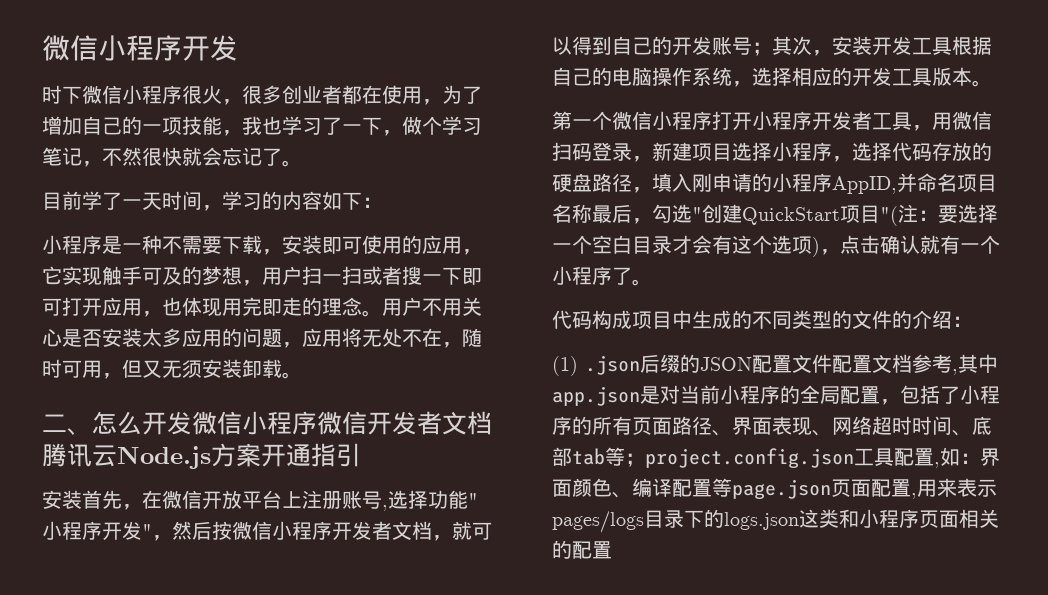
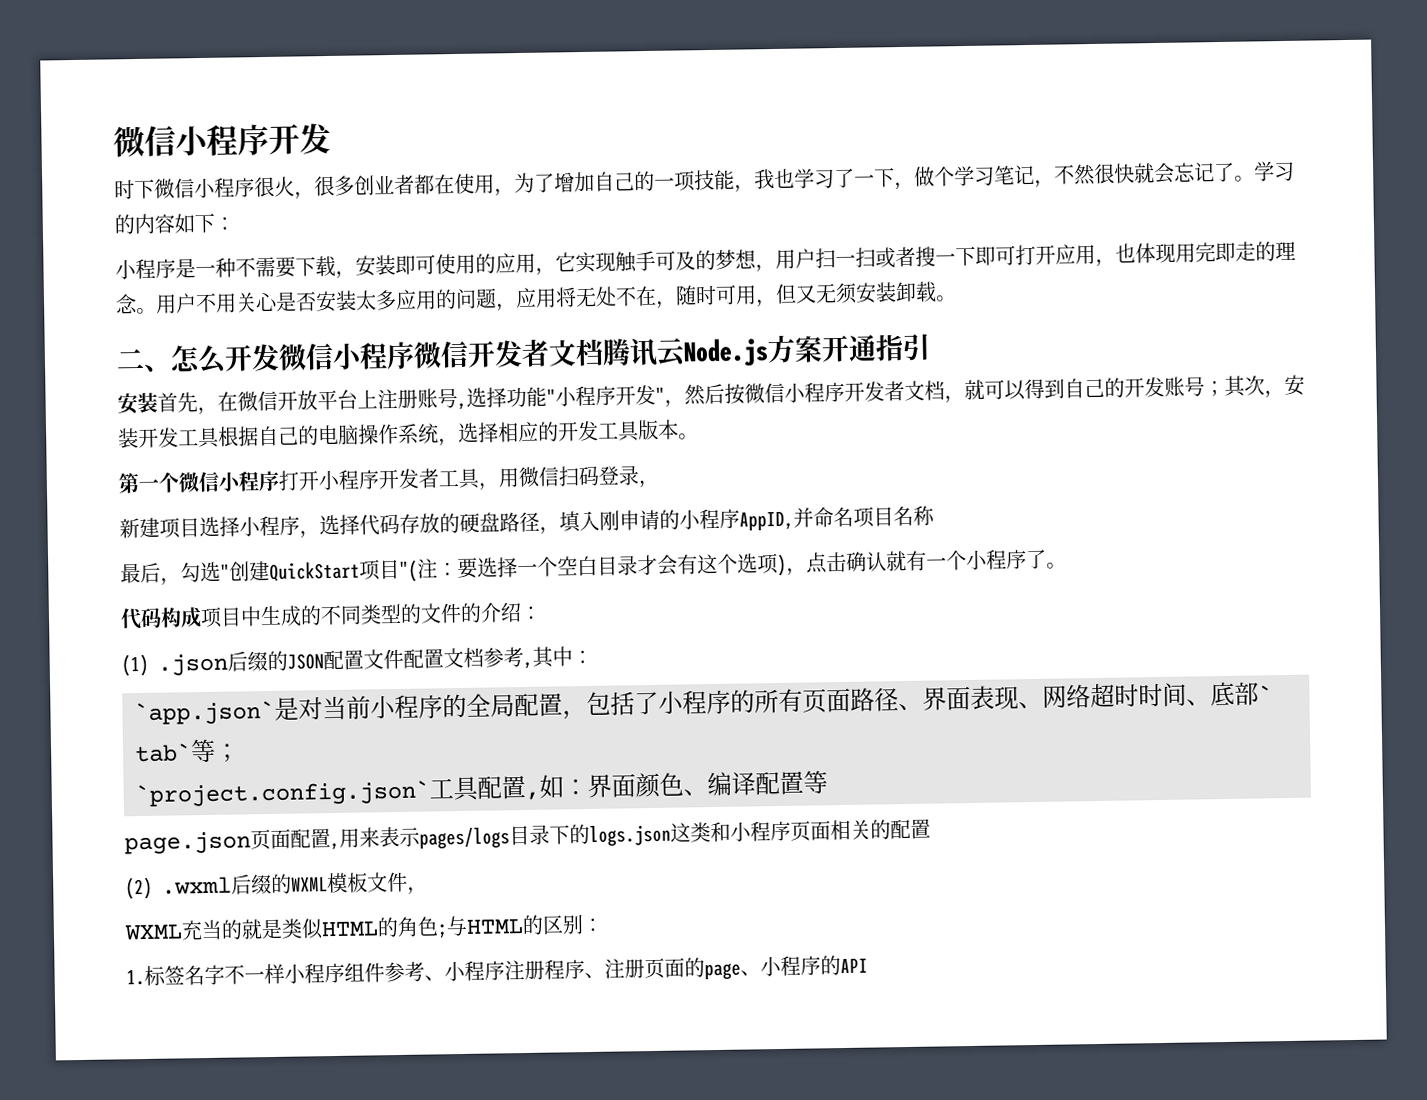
- 时下微信小程序很火，很多创业者都在使用，为了增加自己的一项技能，我也学习了一下，做个学习笔记，不然很快就会忘记了。
- 目前学了一天时间，学习的内容如下：
+ 时下微信小程序很火，很多创业者都在使用，为了增加自己的一项技能，我也学习了一下，做个学习笔记，不然很快就会忘记了。学习的内容如下：
- 第一个微信小程序打开小程序开发者工具，用微信扫码登录，新建项目选择小程序，选择代码存放的硬盘路径，填入刚申请的小程序AppID,并命名项目名称最后，勾选"创建QuickStart项目"(注：要选择一个空白目录才会有这个选项)，点击确认就有一个小程序了。
+ 第一个微信小程序打开小程序开发者工具，用微信扫码登录，
+ 新建项目选择小程序，选择代码存放的硬盘路径，填入刚申请的小程序AppID,并命名项目名称
+ 最后，勾选"创建QuickStart项目"(注：要选择一个空白目录才会有这个选项)，点击确认就有一个小程序了。
- (1) .json后缀的JSON配置文件配置文档参考,其中app.json是对当前小程序的全局配置，包括了小程序的所有页面路径、界面表现、网络超时时间、底部tab等；project.config.json工具配置,如：界面颜色、编译配置等page.json页面配置,用来表示pages/logs目录下的logs.json这类和小程序页面相关的配置
+ (1) .json后缀的JSON配置文件配置文档参考,其中：
+ `app.json`是对当前小程序的全局配置，包括了小程序的所有页面路径、界面表现、网络超时时间、底部` tab`等；
+ `project.config.json`工具配置,如：界面颜色、编译配置等
+ page.json页面配置,用来表示pages/logs目录下的logs.json这类和小程序页面相关的配置
+ (2) .wxml后缀的WXML模板文件，
+ WXML充当的就是类似HTML的角色;与HTML的区别：
+ 1.标签名字不一样小程序组件参考、小程序注册程序、注册页面的page、小程序的API

